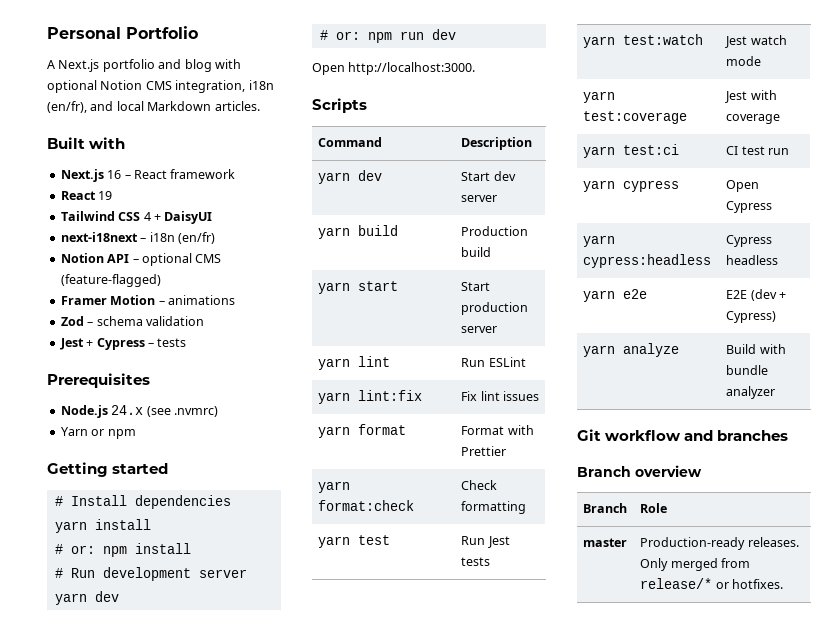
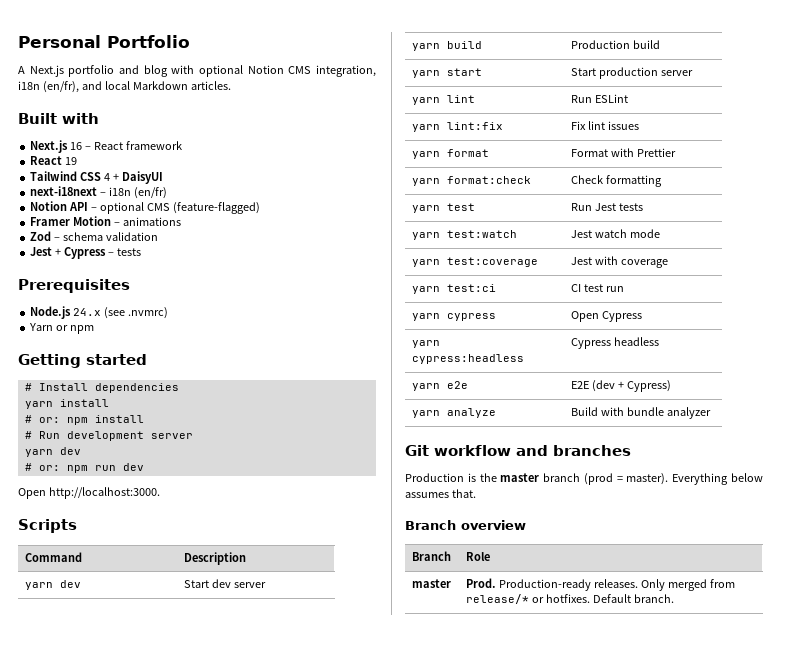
+ Production is the master branch (prod = master). Everything below assumes that.
- master | Production-ready releases. Only merged from release/* or hotfixes.
+ master | Prod. Production-ready releases. Only merged from release/* or hotfixes. Default branch.

